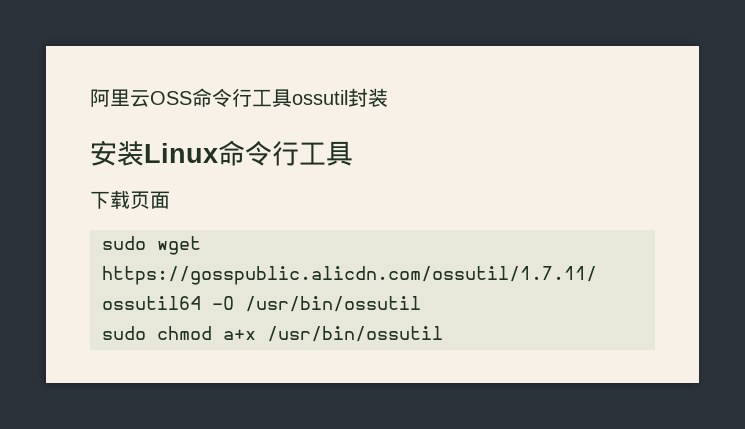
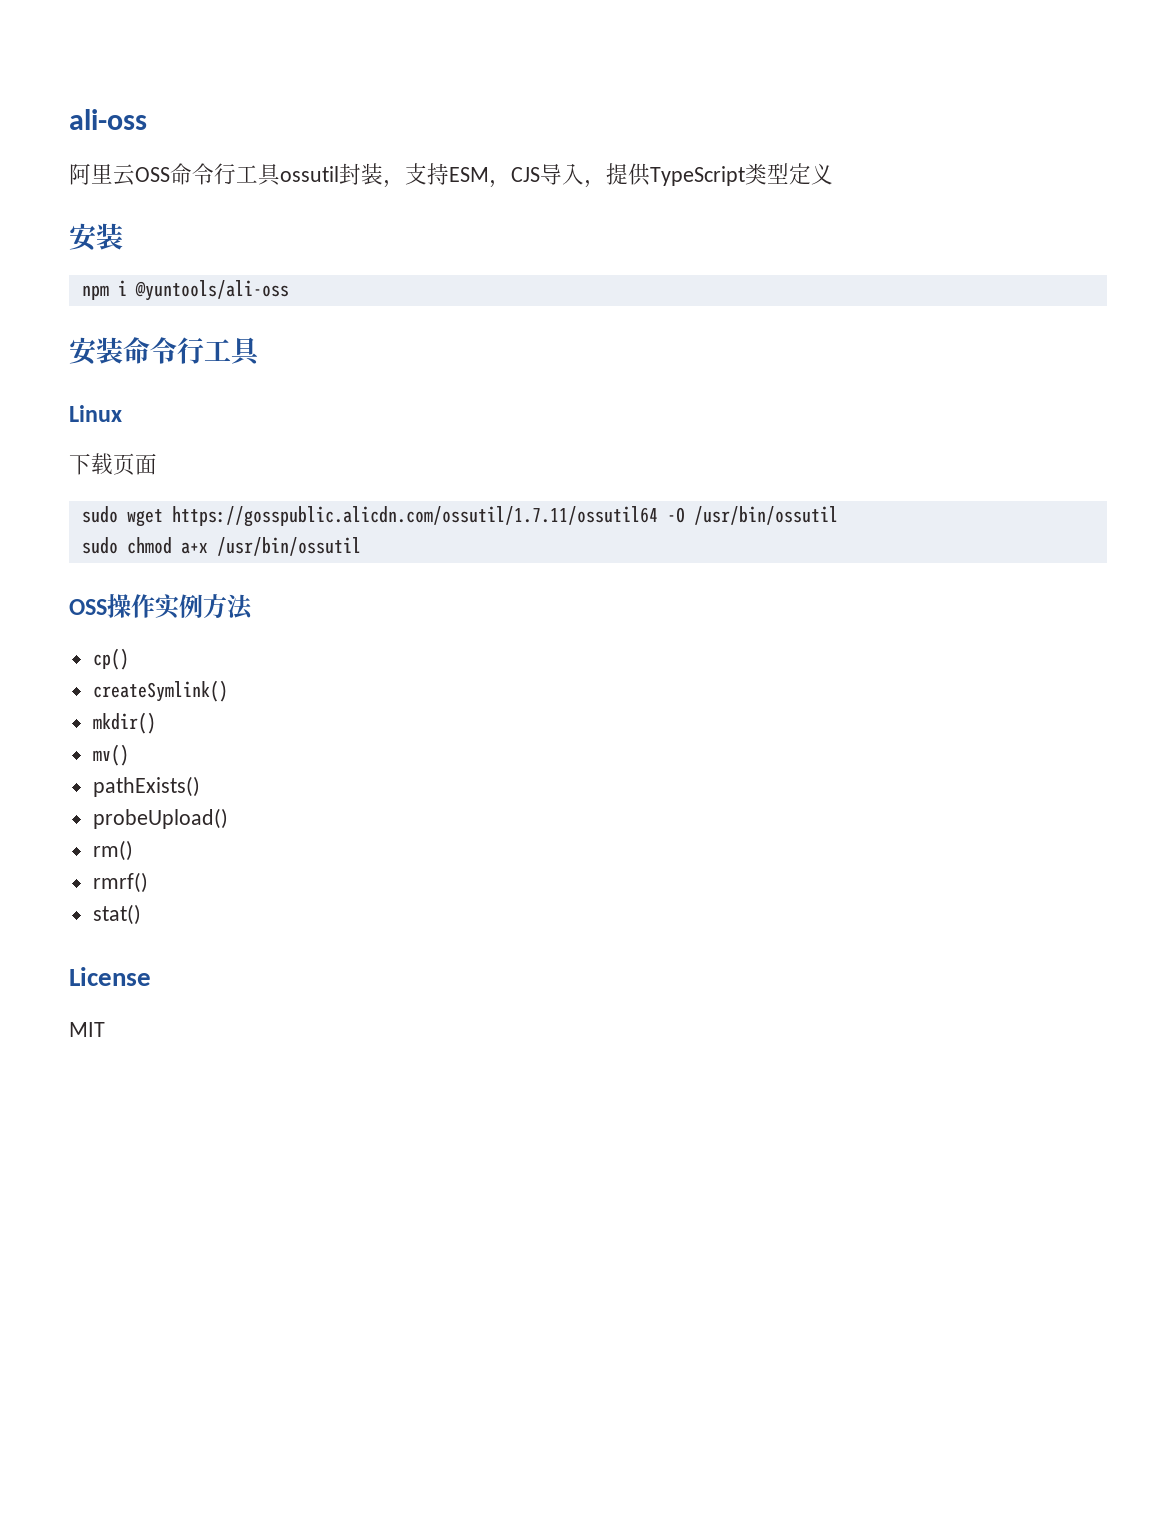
+ ali-oss
- 阿里云OSS命令行工具ossutil封装
- 安装Linux命令行工具
+ 阿里云OSS命令行工具ossutil封装，支持ESM，CJS导入，提供TypeScript类型定义
+ 安装
+ npm i @yuntools/ali-oss
+ 安装命令行工具
+ Linux
+ OSS操作实例方法
+ cp()
+ createSymlink()
+ mkdir()
+ mv()
+ pathExists()
+ probeUpload()
+ rm()
+ rmrf()
+ stat()
+ License
+ MIT

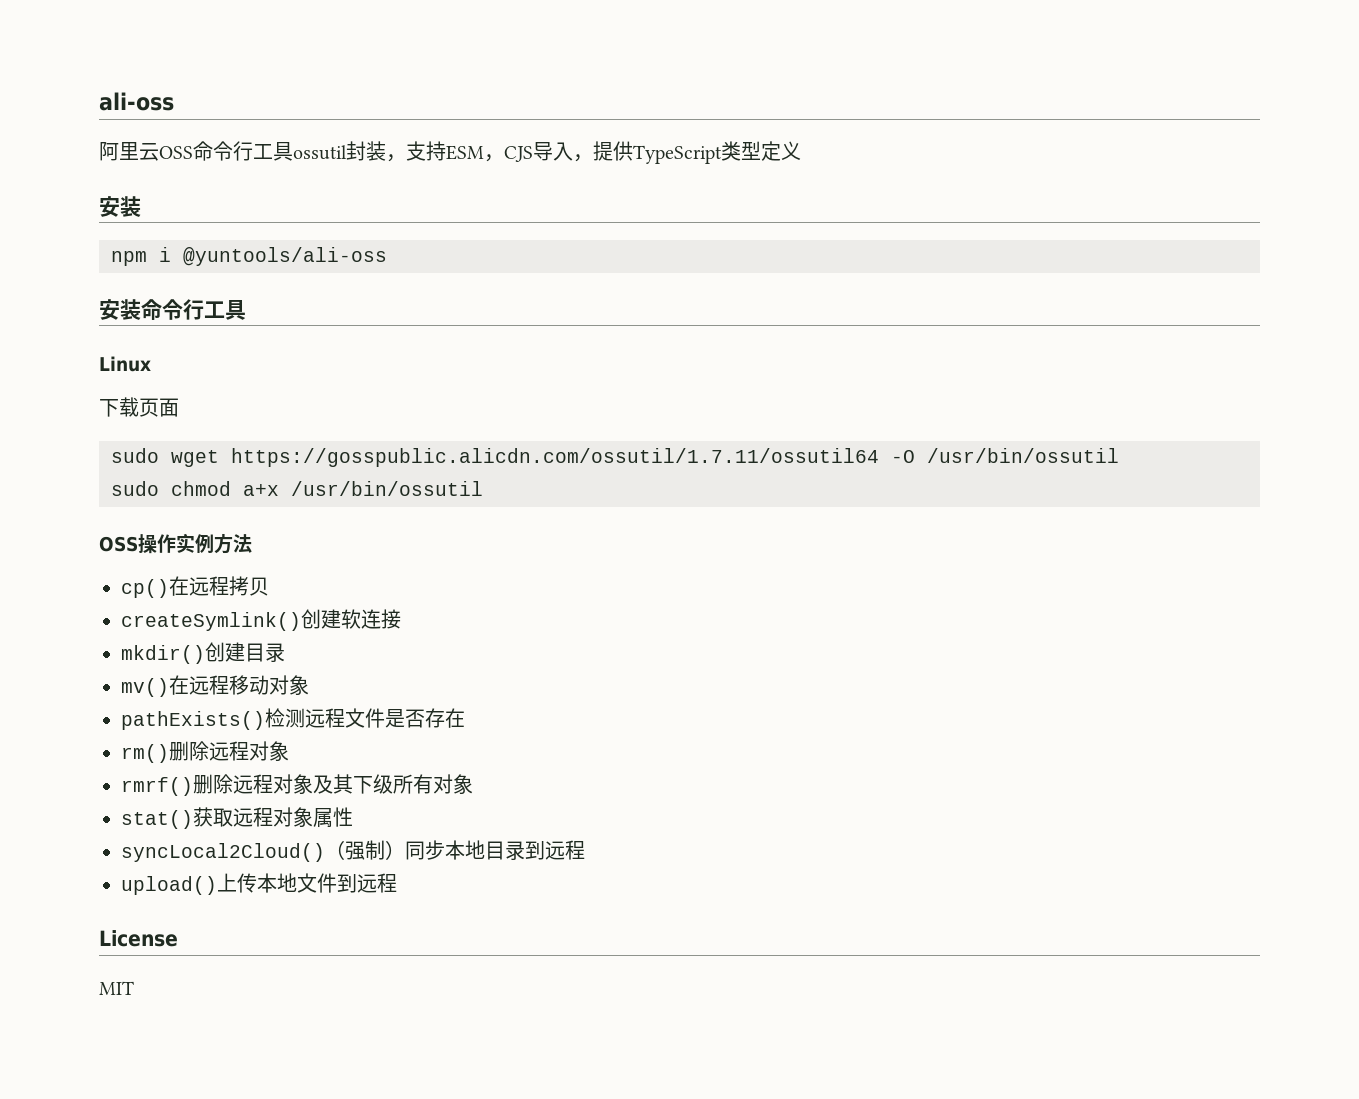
- cp()
+ cp()在远程拷贝
- createSymlink()
+ createSymlink()创建软连接
- mkdir()
+ mkdir()创建目录
- mv()
- pathExists()
- probeUpload()
- rm()
- rmrf()
- stat()
+ mv()在远程移动对象
+ pathExists()检测远程文件是否存在
+ rm()删除远程对象
+ rmrf()删除远程对象及其下级所有对象
+ stat()获取远程对象属性
+ syncLocal2Cloud()（强制）同步本地目录到远程
+ upload()上传本地文件到远程

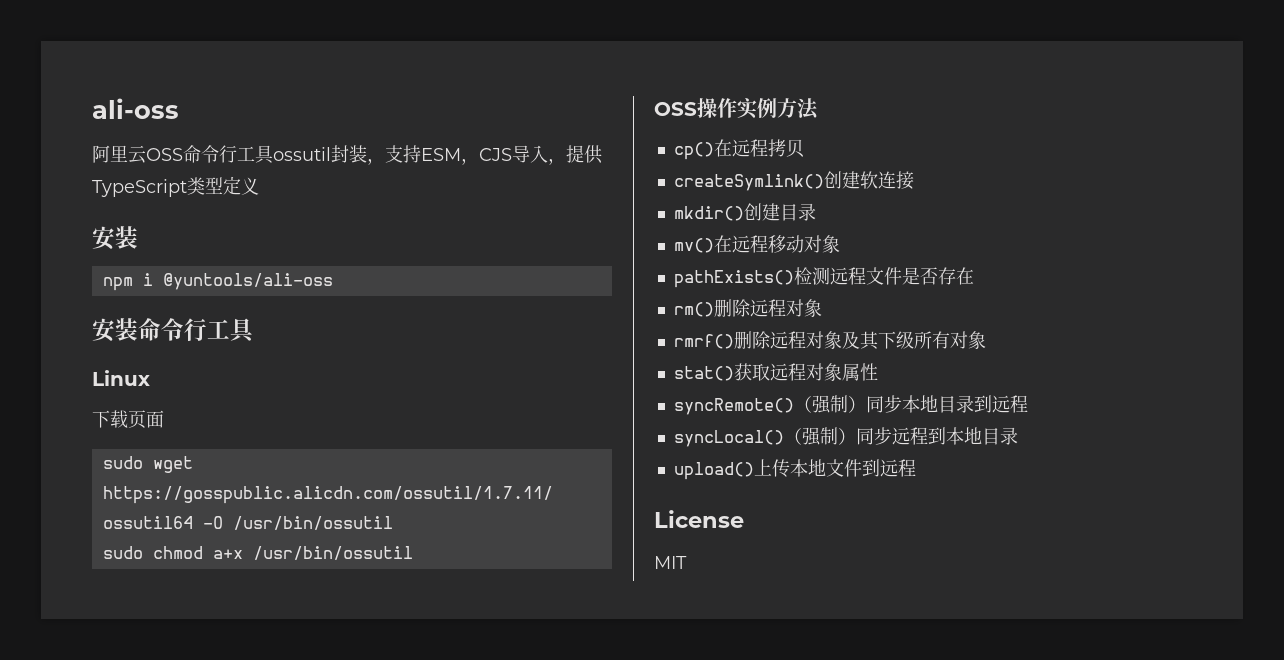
- syncLocal2Cloud()（强制）同步本地目录到远程
+ syncRemote()（强制）同步本地目录到远程
+ syncLocal()（强制）同步远程到本地目录

